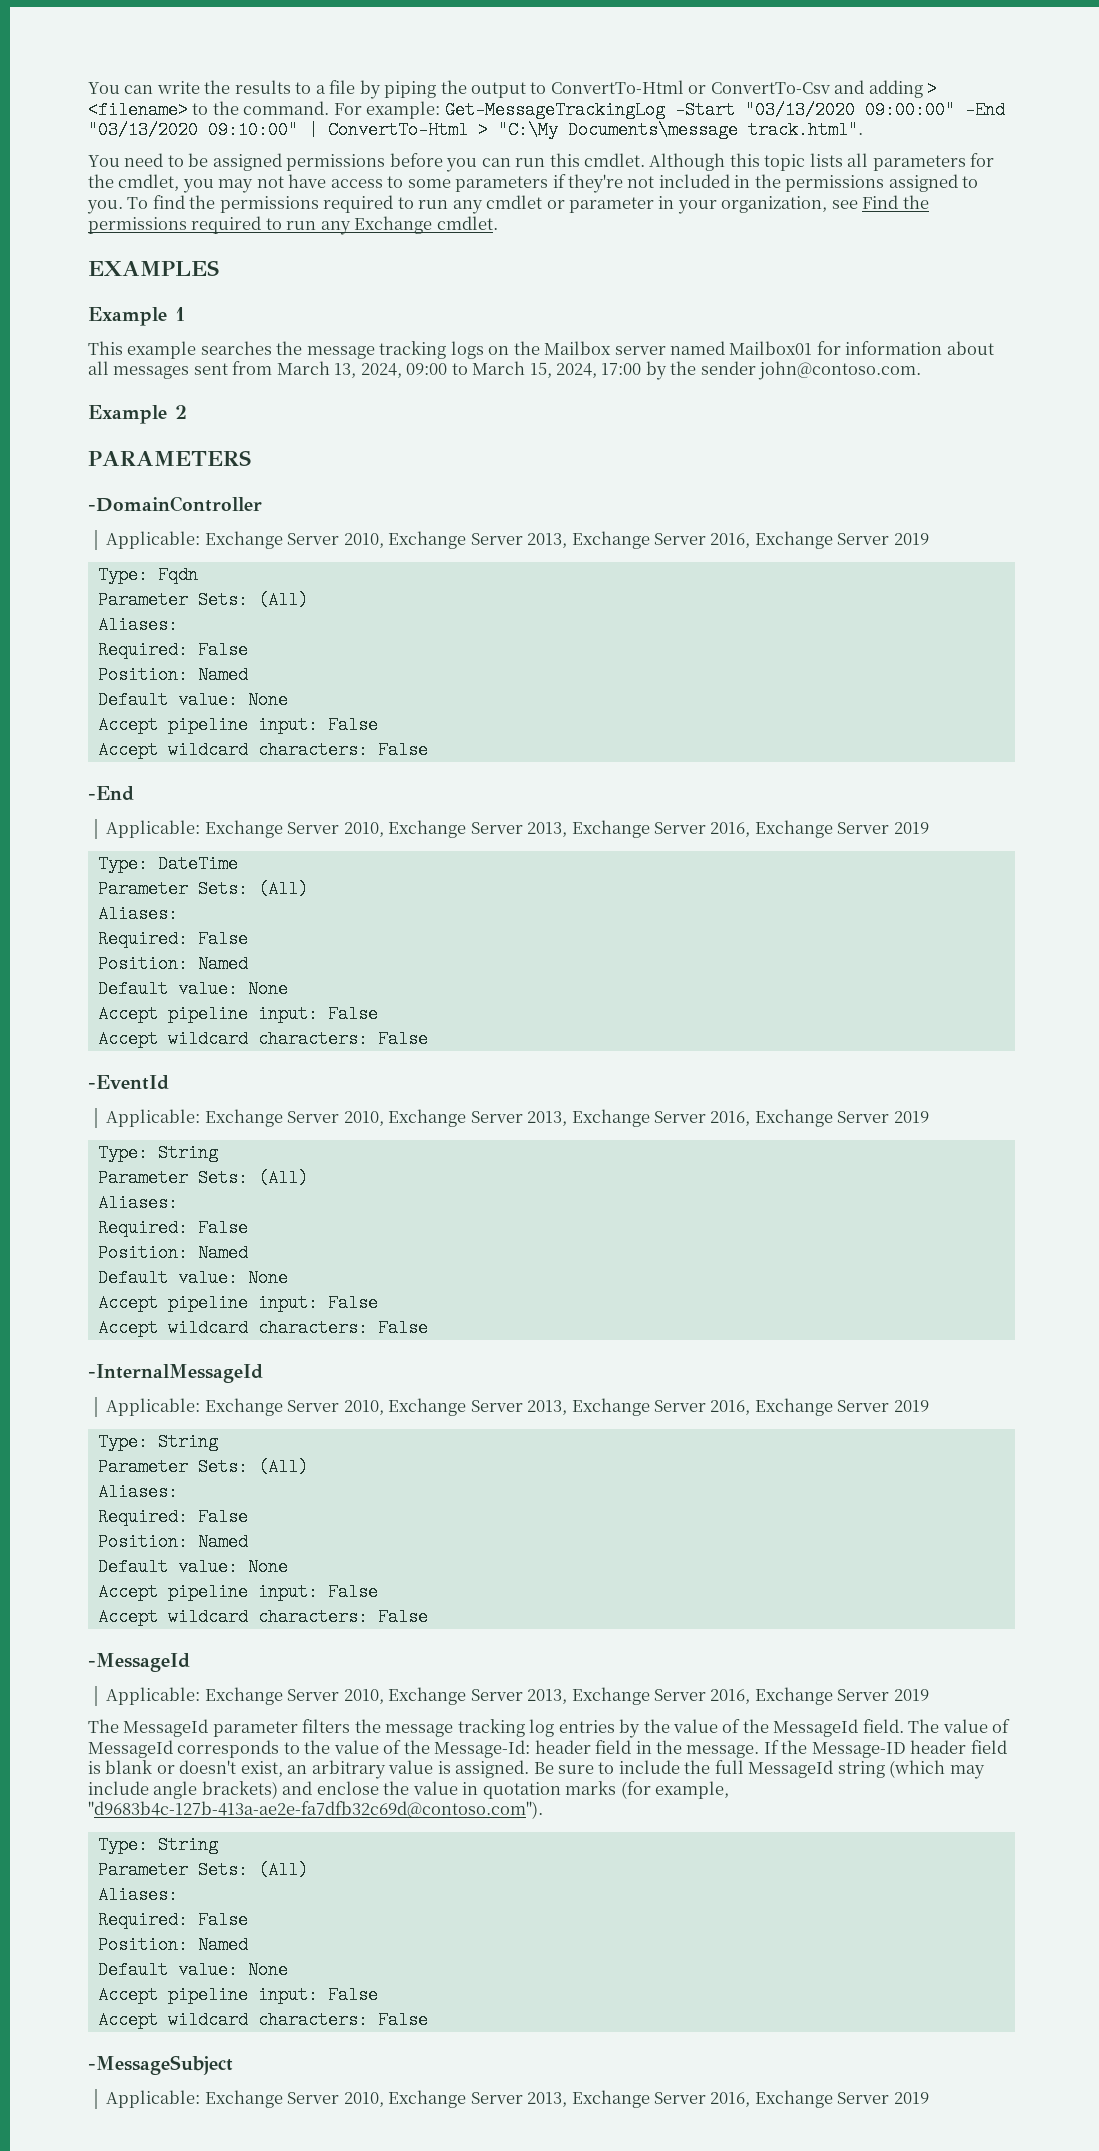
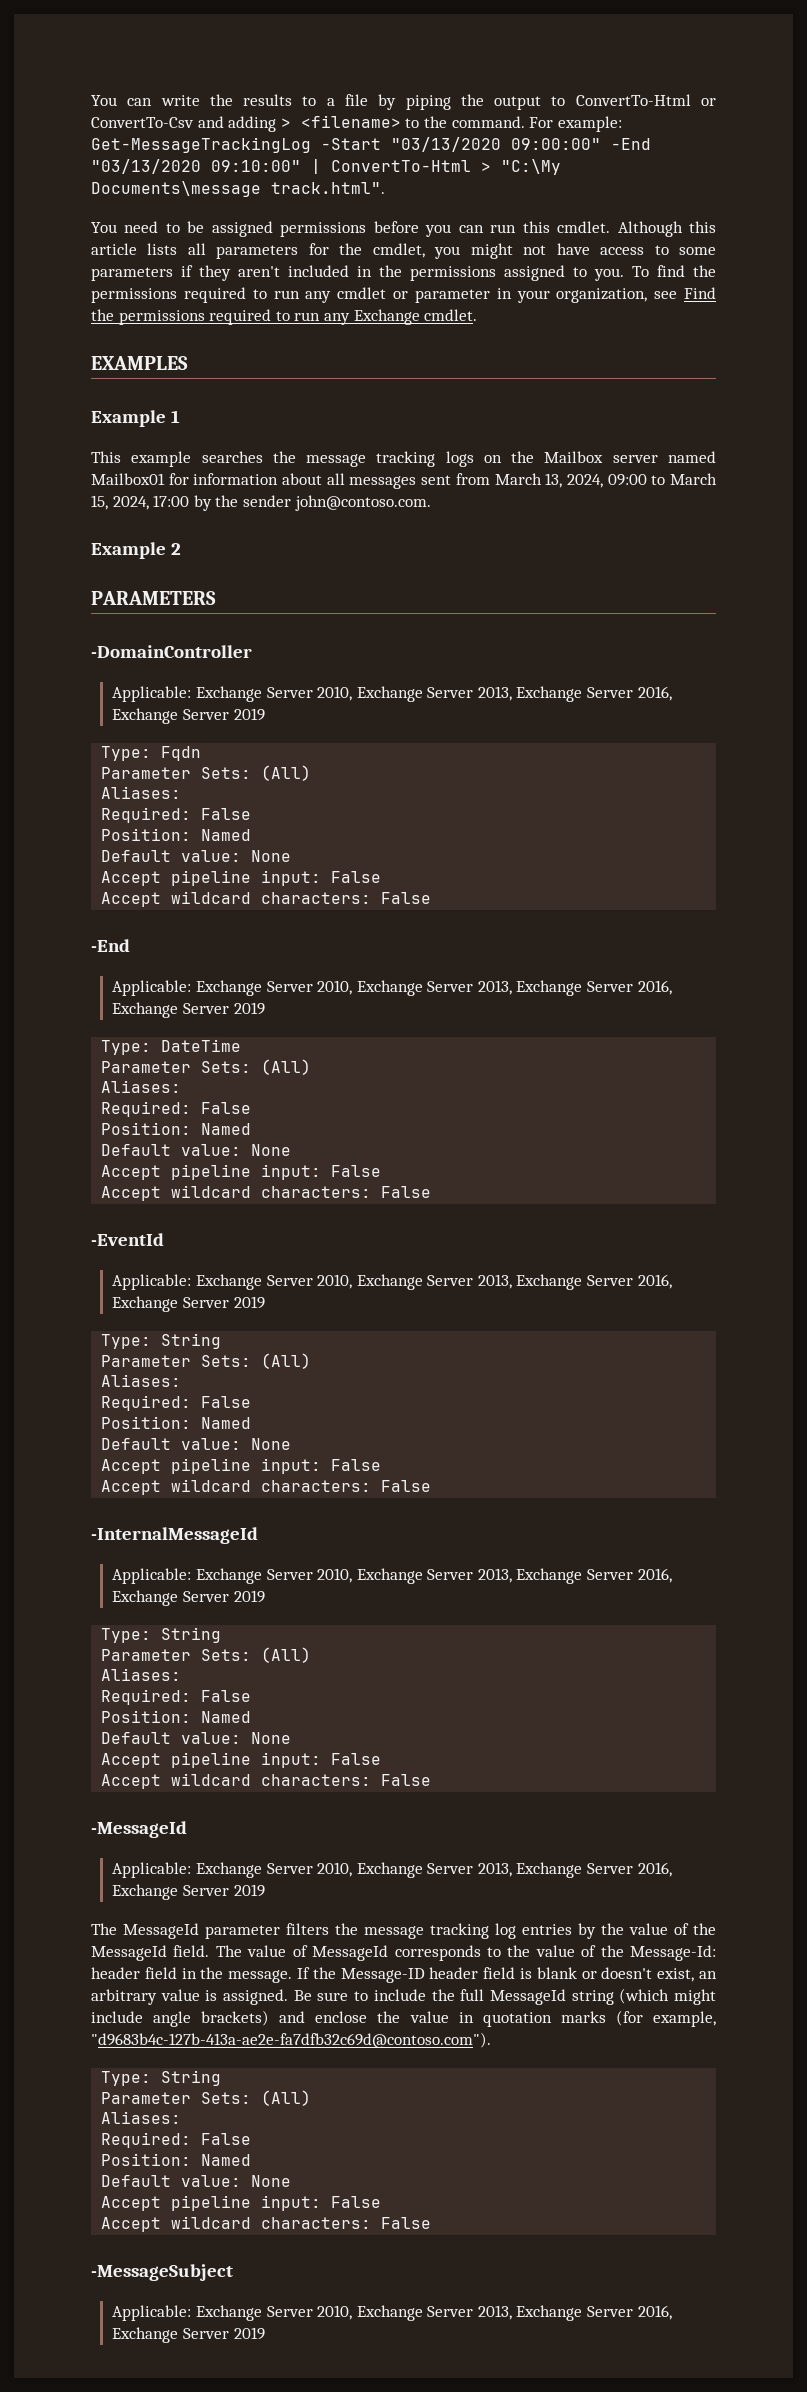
- Although this topic lists all parameters for the cmdlet, you may not have access to some parameters if they're not included in the permissions assigned to you.
+ Although this article lists all parameters for the cmdlet, you might not have access to some parameters if they aren't included in the permissions assigned to you.
- Be sure to include the full MessageId string (which may include angle brackets) and enclose the value in quotation marks (for example, "d9683b4c-127b-413a-ae2e-fa7dfb32c69d@contoso.com").
+ Be sure to include the full MessageId string (which might include angle brackets) and enclose the value in quotation marks (for example, "d9683b4c-127b-413a-ae2e-fa7dfb32c69d@contoso.com").

